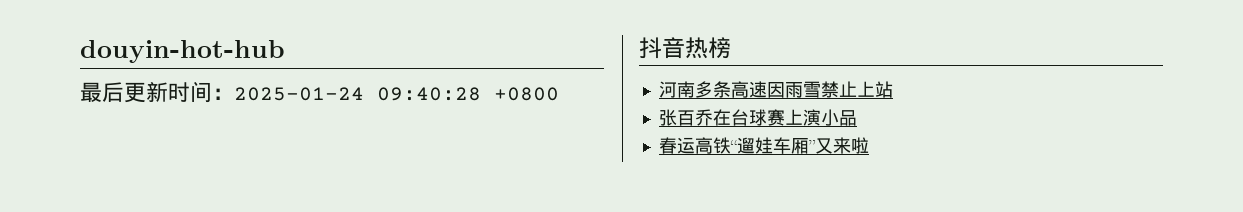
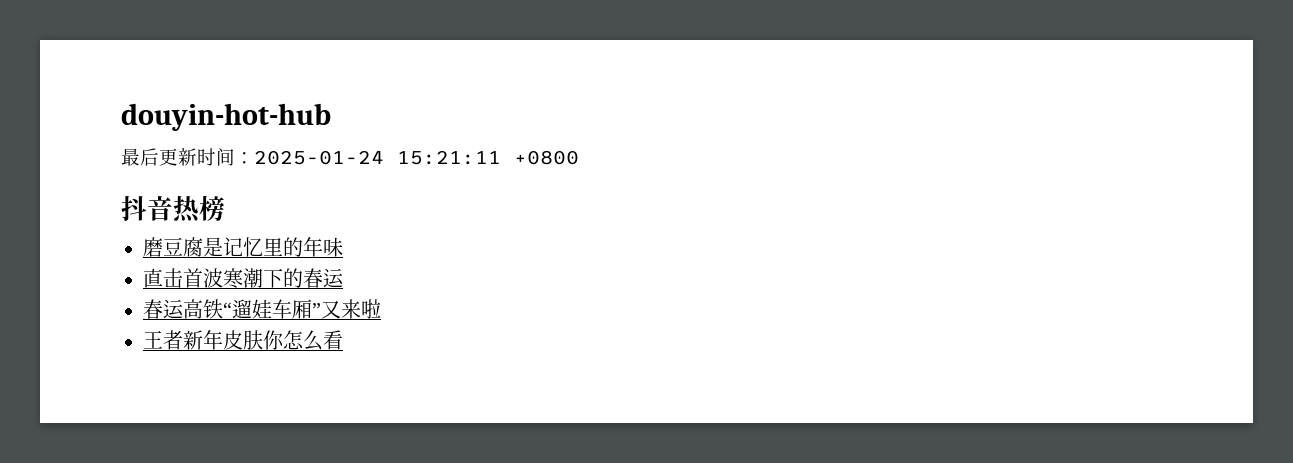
- 最后更新时间：2025-01-24 09:40:28 +0800
+ 最后更新时间：2025-01-24 15:21:11 +0800
- 河南多条高速因雨雪禁止上站
- 张百乔在台球赛上演小品
+ 磨豆腐是记忆里的年味
+ 直击首波寒潮下的春运
+ 王者新年皮肤你怎么看

